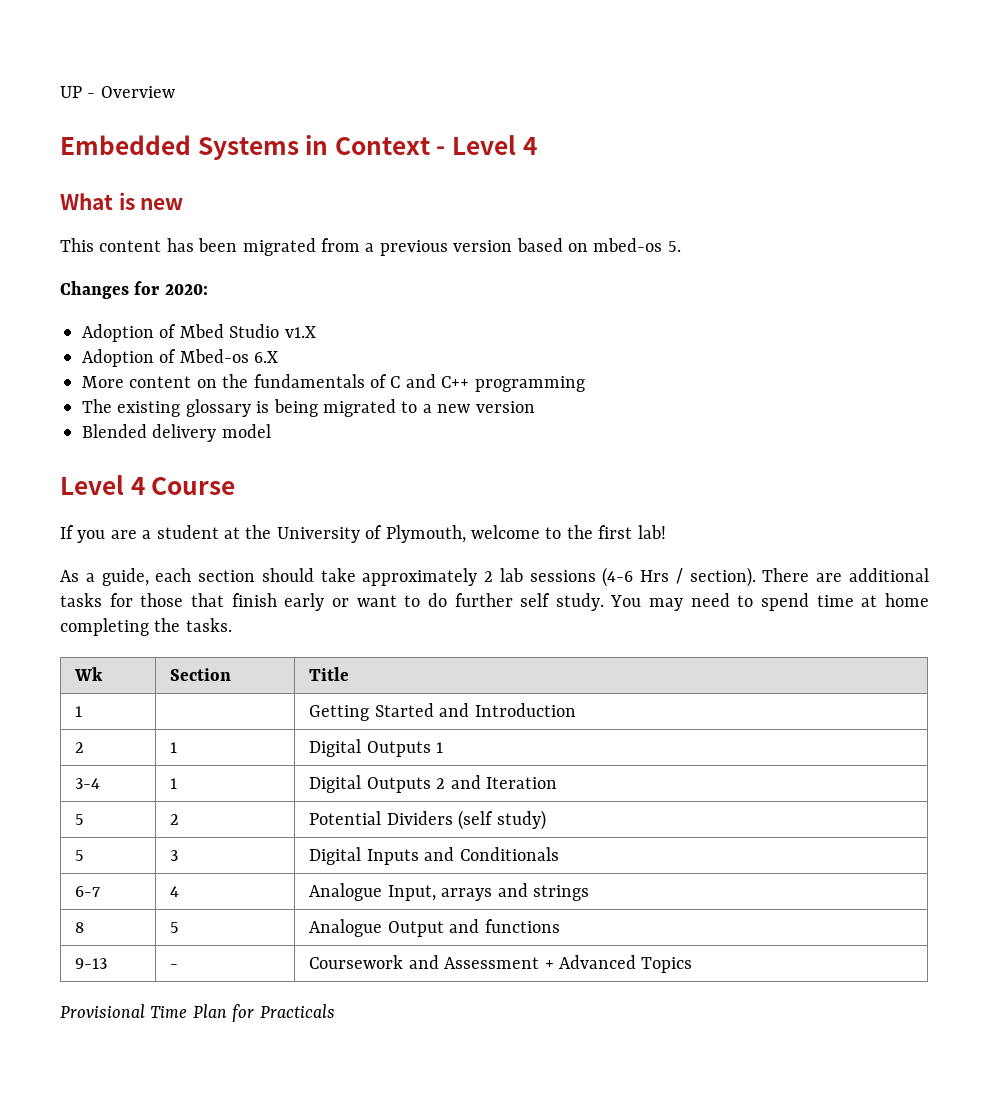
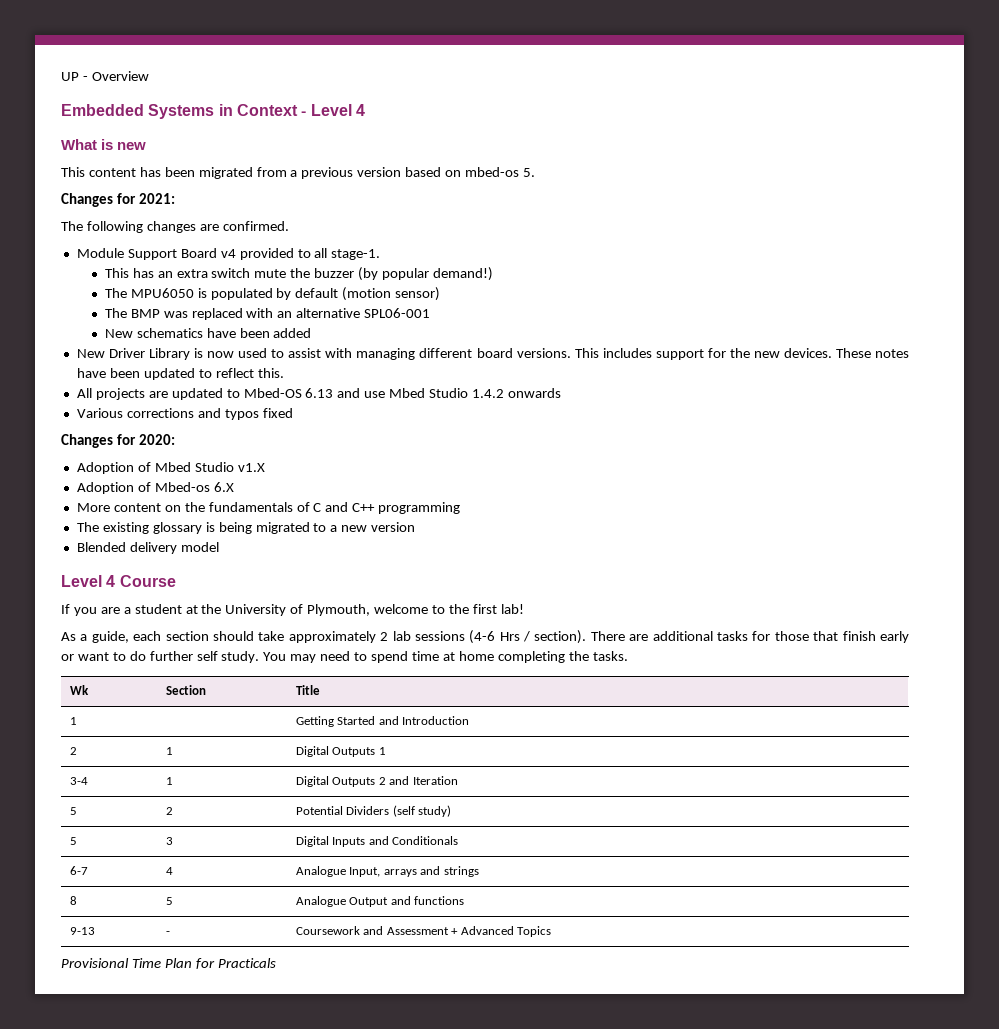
+ Changes for 2021:
+ The following changes are confirmed.
+ Module Support Board v4 provided to all stage-1.
+ This has an extra switch mute the buzzer (by popular demand!)
+ The MPU6050 is populated by default (motion sensor)
+ The BMP was replaced with an alternative SPL06-001
+ New schematics have been added
+ New Driver Library is now used to assist with managing different board versions. This includes support for the new devices. These notes have been updated to reflect this.
+ All projects are updated to Mbed-OS 6.13 and use Mbed Studio 1.4.2 onwards
+ Various corrections and typos fixed

